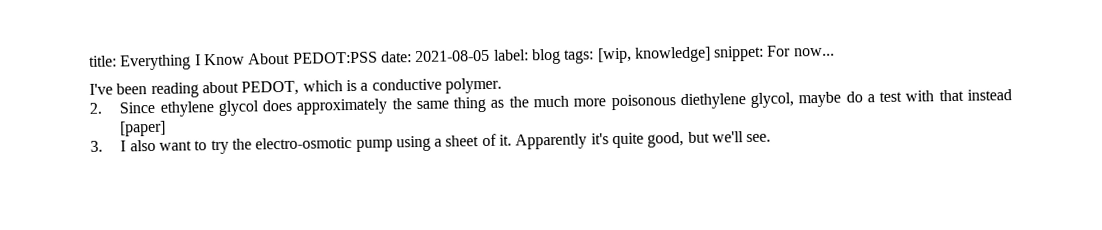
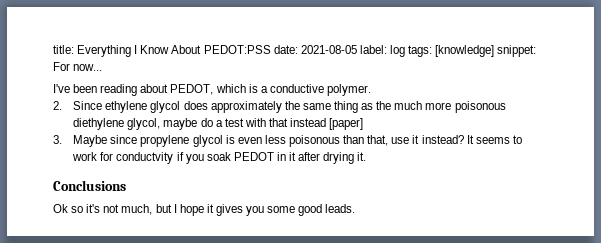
- title: Everything I Know About PEDOT:PSS date: 2021-08-05 label: blog tags: [wip, knowledge] snippet: For now...
+ title: Everything I Know About PEDOT:PSS date: 2021-08-05 label: log tags: [knowledge] snippet: For now...
- 3. I also want to try the electro-osmotic pump using a sheet of it. Apparently it's quite good, but we'll see.
+ 3. Maybe since propylene glycol is even less poisonous than that, use it instead? It seems to work for conductvity if you soak PEDOT in it after drying it.
+ Conclusions
+ Ok so it's not much, but I hope it gives you some good leads.

